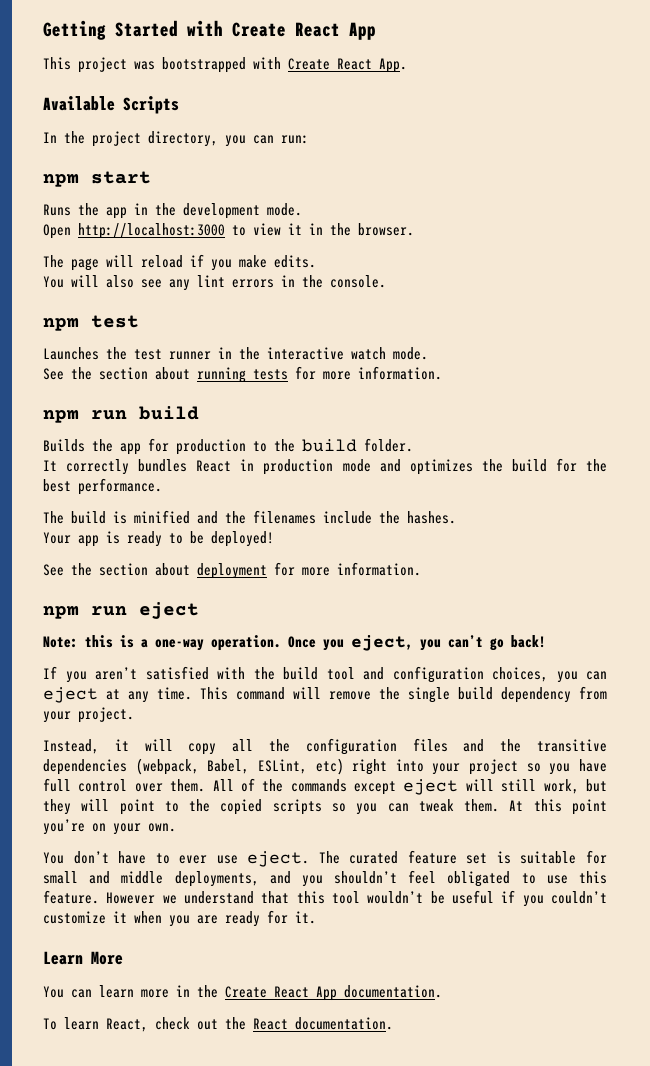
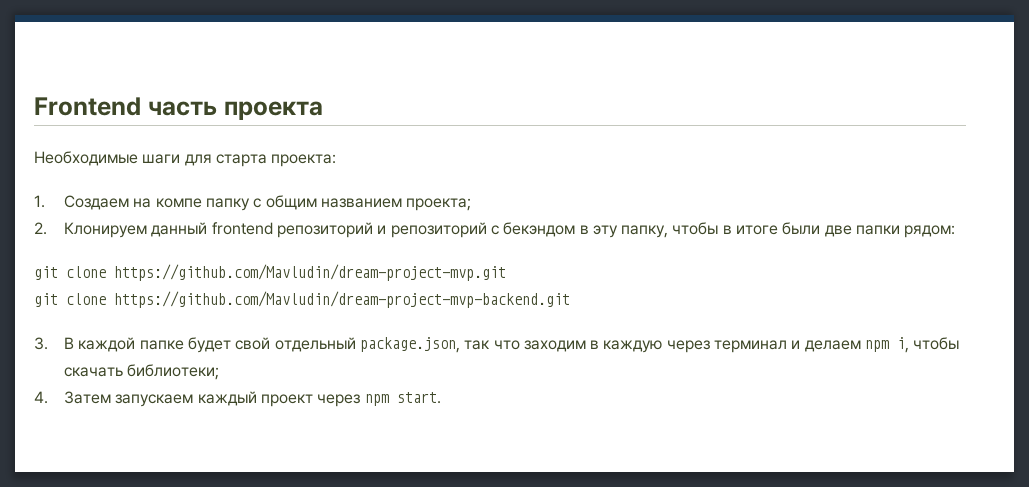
- Getting Started with Create React App
- This project was bootstrapped with Create React App.
- Available Scripts
- In the project directory, you can run:
- npm start
- Runs the app in the development mode.
- Open http://localhost:3000 to view it in the browser.
- The page will reload if you make edits.
- You will also see any lint errors in the console.
- npm test
- Launches the test runner in the interactive watch mode.
- See the section about running tests for more information.
- npm run build
- Builds the app for production to the build folder.
- It correctly bundles React in production mode and optimizes the build for the best performance.
- The build is minified and the filenames include the hashes.
- Your app is ready to be deployed!
- See the section about deployment for more information.
- npm run eject
- Note: this is a one-way operation. Once you eject, you can’t go back!
- If you aren’t satisfied with the build tool and configuration choices, you can eject at any time. This command will remove the single build dependency from your project.
- Instead, it will copy all the configuration files and the transitive dependencies (webpack, Babel, ESLint, etc) right into your project so you have full control over them. All of the commands except eject will still work, but they will point to the copied scripts so you can tweak them. At this point you’re on your own.
- You don’t have to ever use eject. The curated feature set is suitable for small and middle deployments, and you shouldn’t feel obligated to use this feature. However we understand that this tool wouldn’t be useful if you couldn’t customize it when you are ready for it.
- Learn More
- You can learn more in the Create React App documentation.
- To learn React, check out the React documentation.
+ Frontend часть проекта
+ Необходимые шаги для старта проекта:
+ 1. Создаем на компе папку с общим названием проекта;
+ 2. Клонируем данный frontend репозиторий и репозиторий с бекэндом в эту папку, чтобы в итоге были две папки рядом:
+ git clone https://github.com/Mavludin/dream-project-mvp.git
+ git clone https://github.com/Mavludin/dream-project-mvp-backend.git
+ 3. В каждой папке будет свой отдельный package.json, так что заходим в каждую через терминал и делаем npm i, чтобы скачать библиотеки;
+ 4. Затем запускаем каждый проект через npm start.

